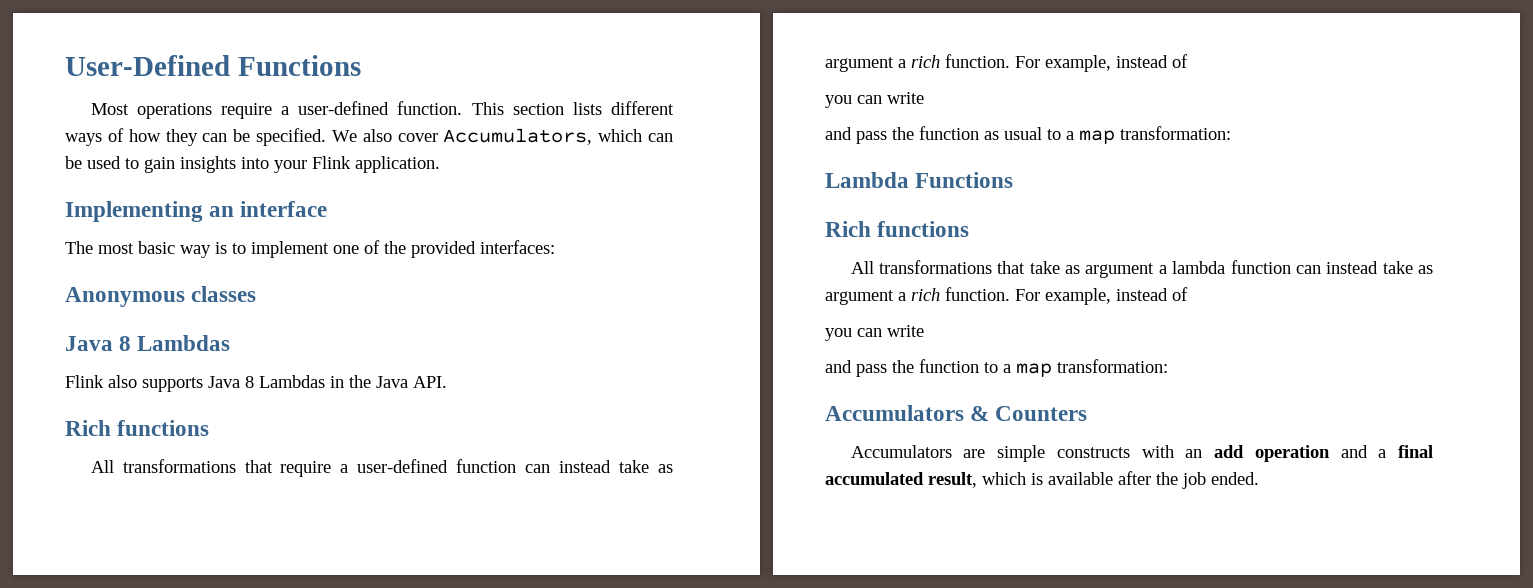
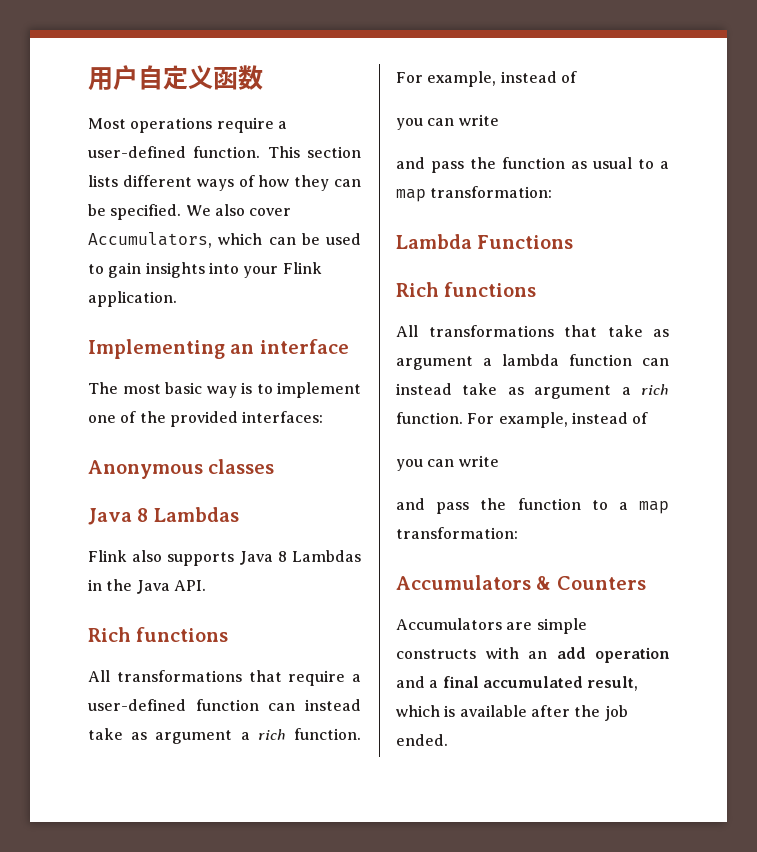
- User-Defined Functions
+ 用户自定义函数

